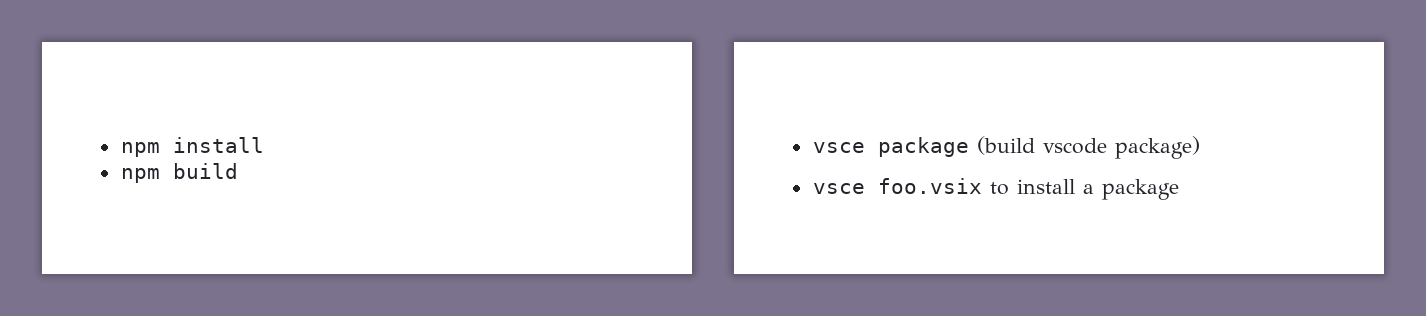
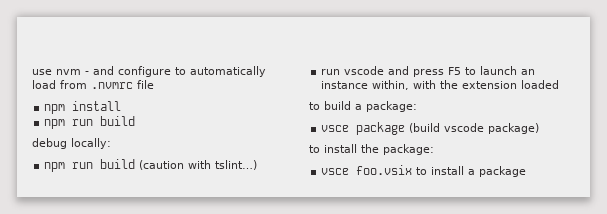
+ use nvm - and configure to automatically load from .nvmrc file
  npm install
- npm build
+ npm run build
+ debug locally:
+ npm run build (caution with tslint…)
+ run vscode and press F5 to launch an instance within, with the extension loaded
+ to build a package:
+ to install the package:

